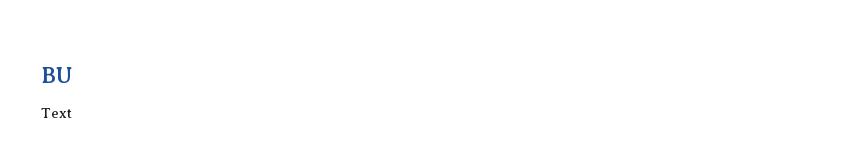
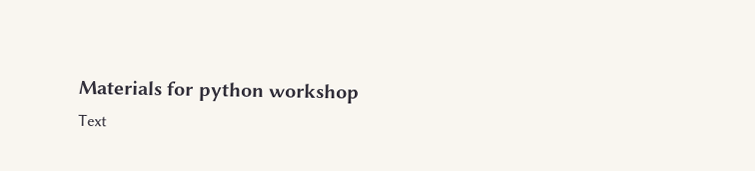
- BU
+ Materials for python workshop

